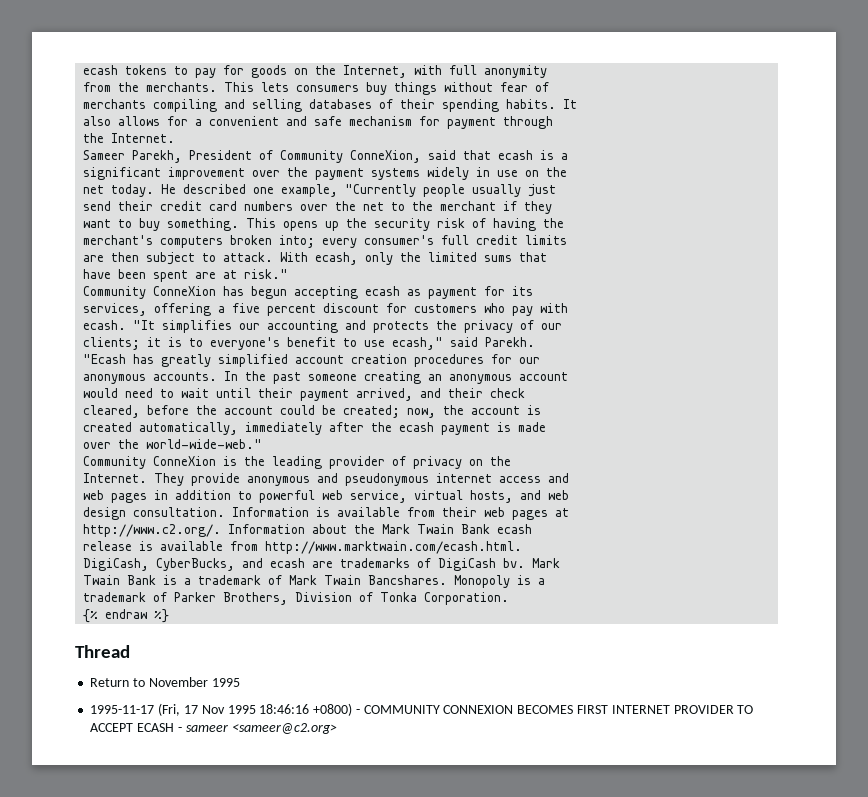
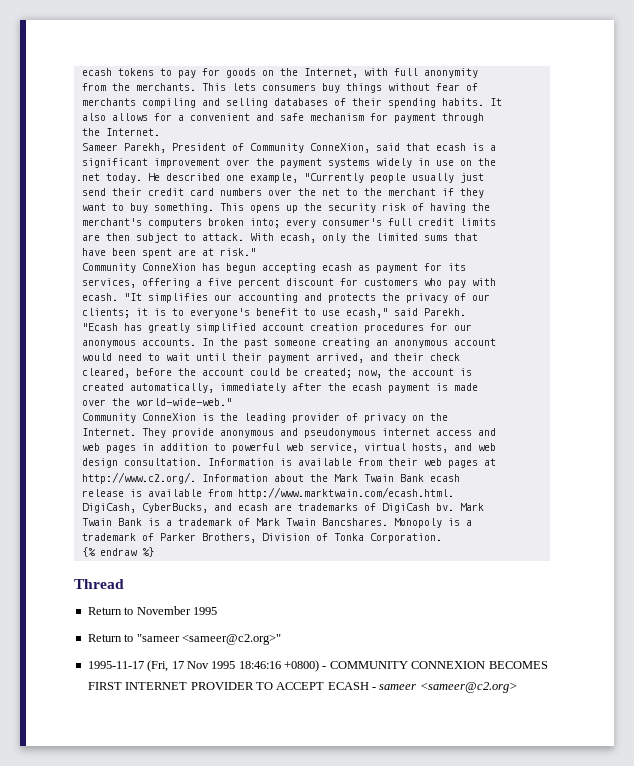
+ Return to "sameer <sameer@c2.org>"

